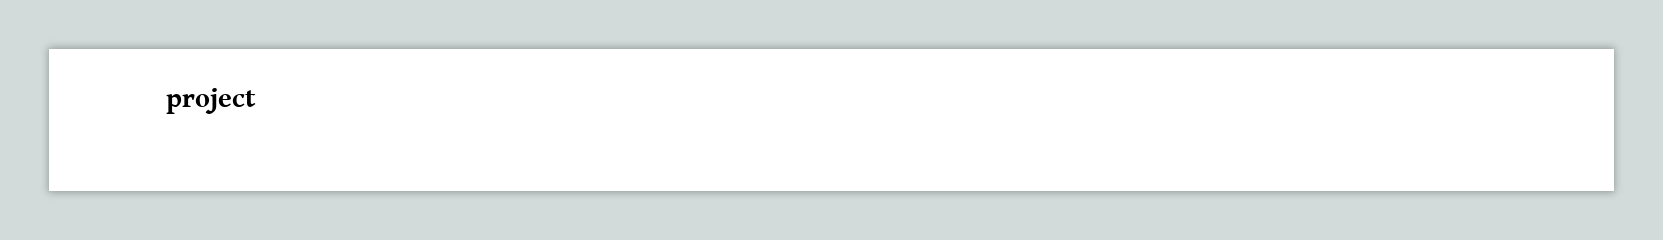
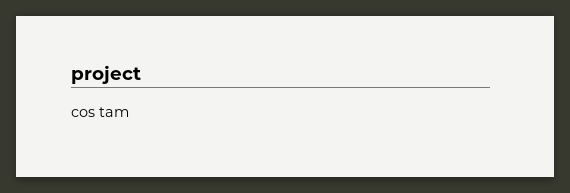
+ cos tam

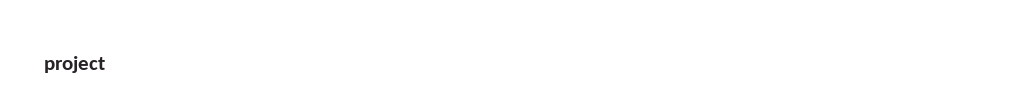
- cos tam

